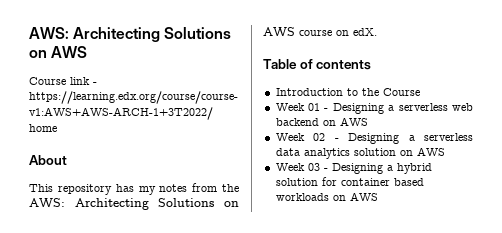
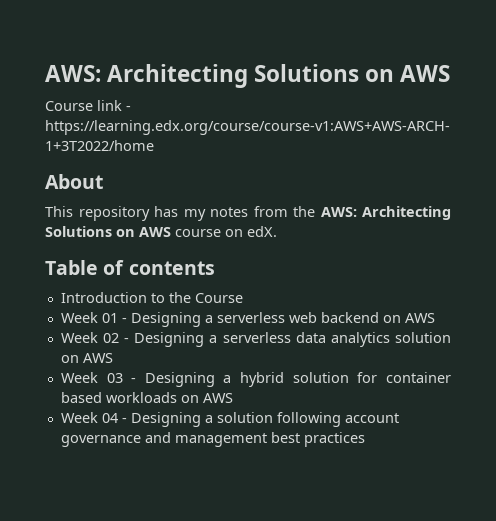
+ Week 04 - Designing a solution following account governance and management best practices

